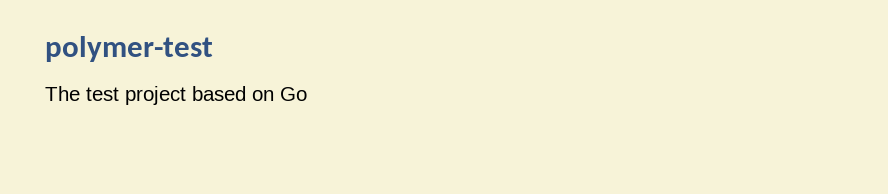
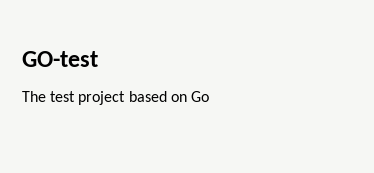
- polymer-test
+ GO-test

